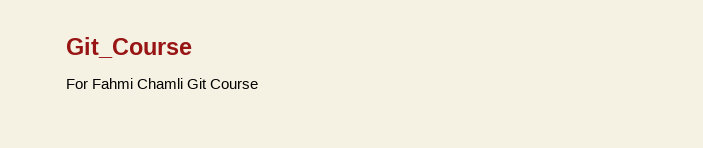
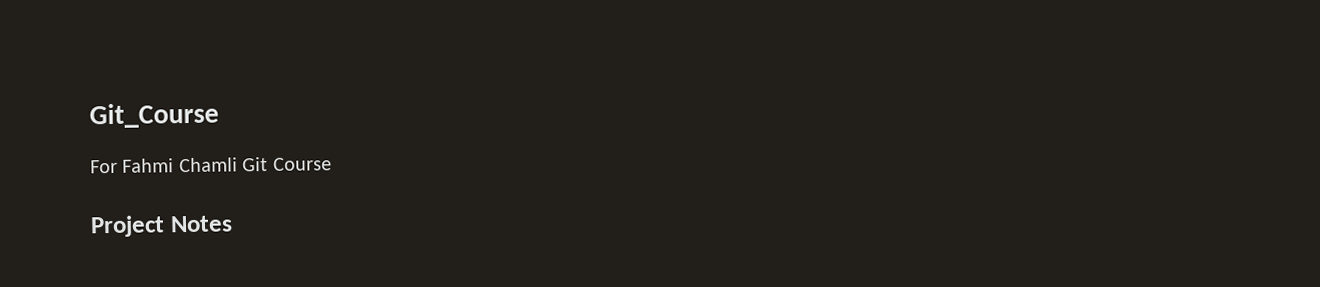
+ Project Notes

